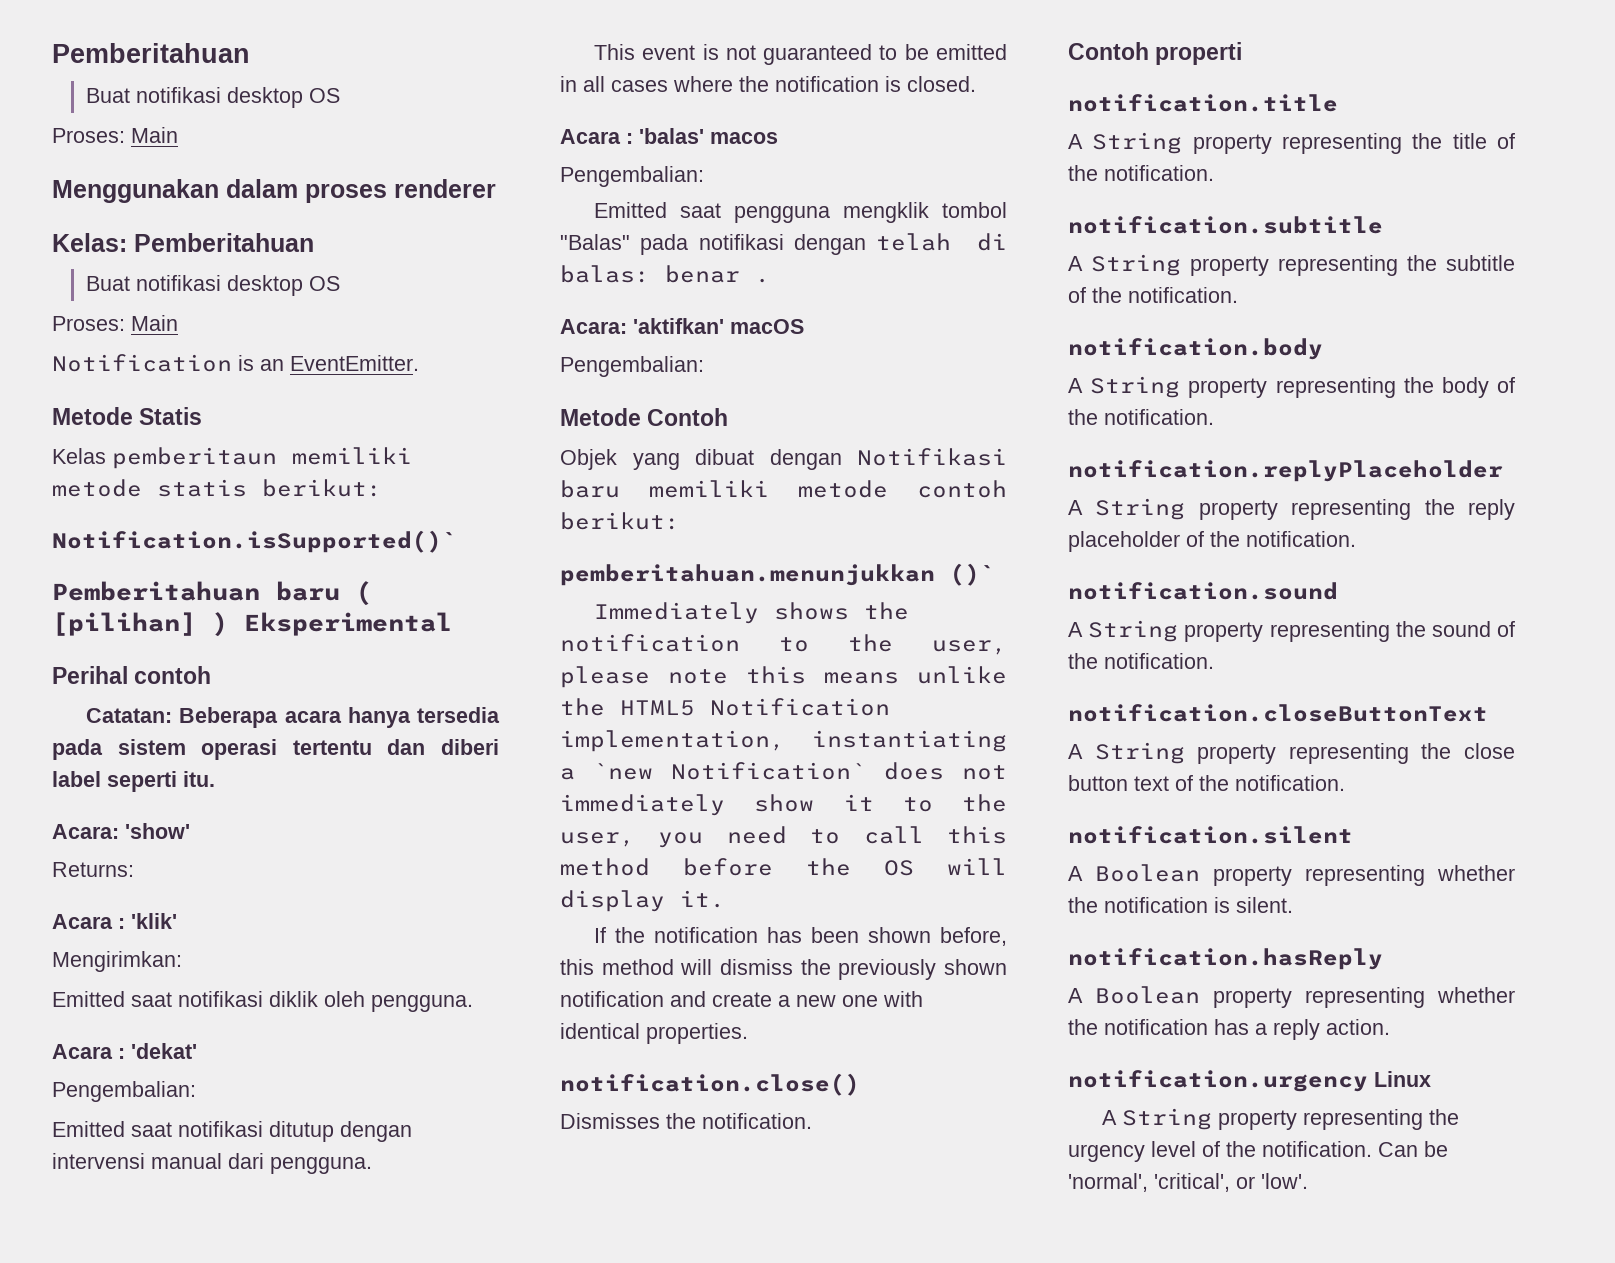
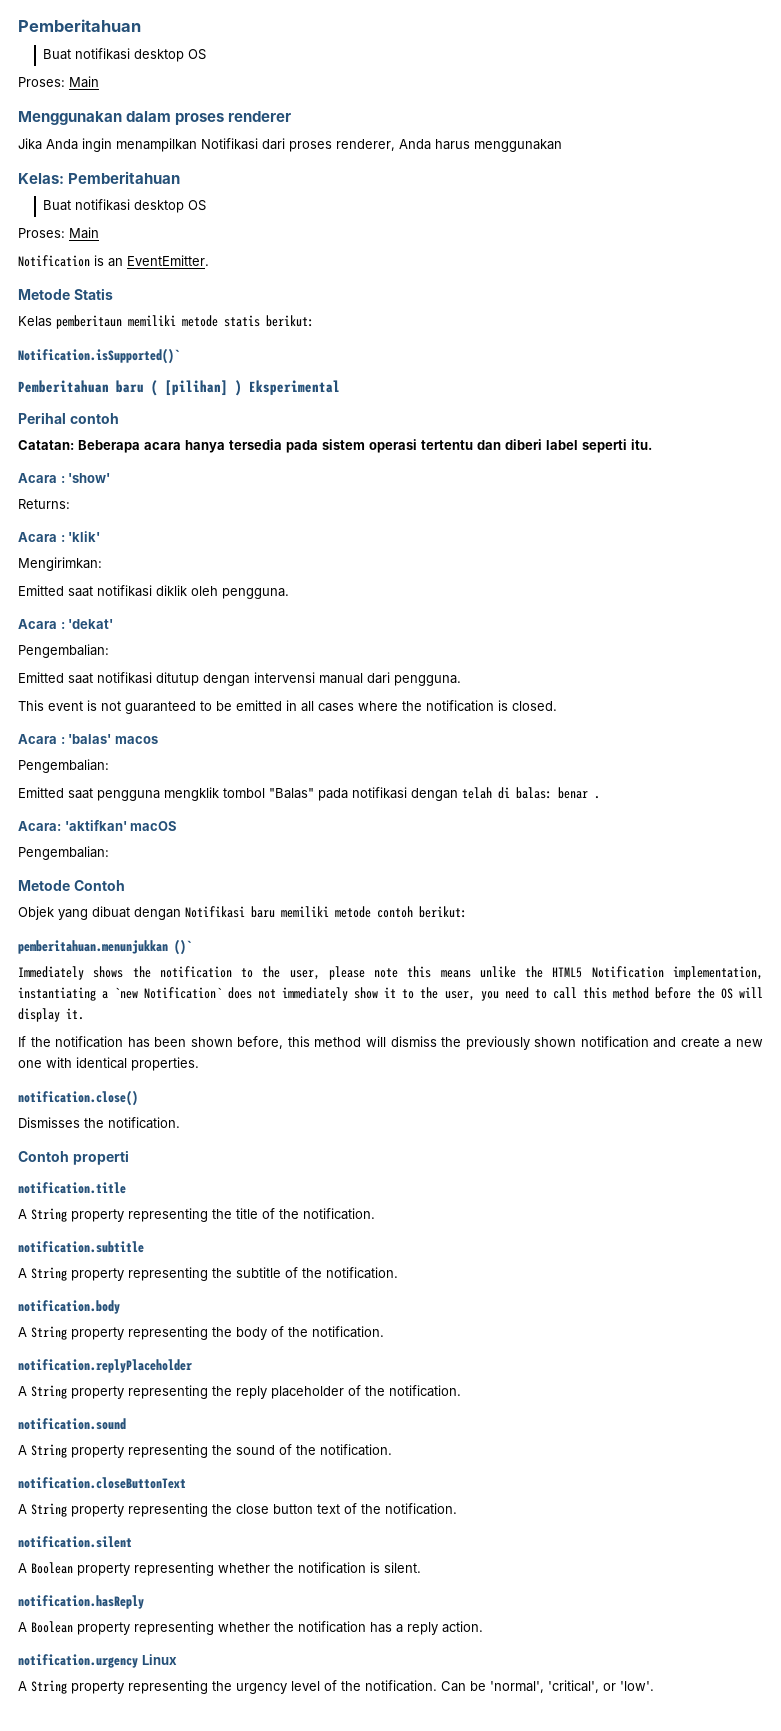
+ Jika Anda ingin menampilkan Notifikasi dari proses renderer, Anda harus menggunakan
- Acara: 'show'
+ Acara : 'show'

